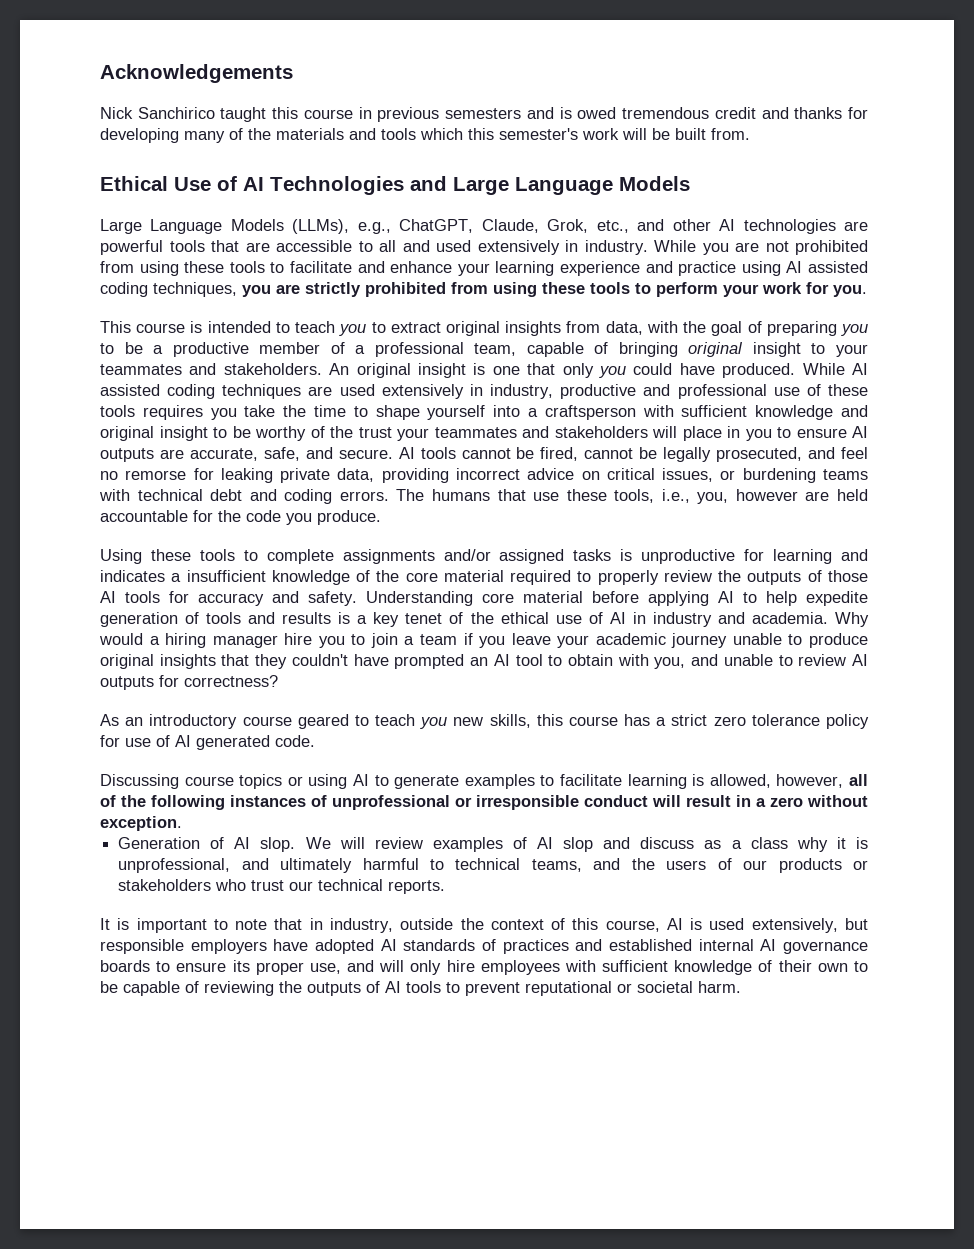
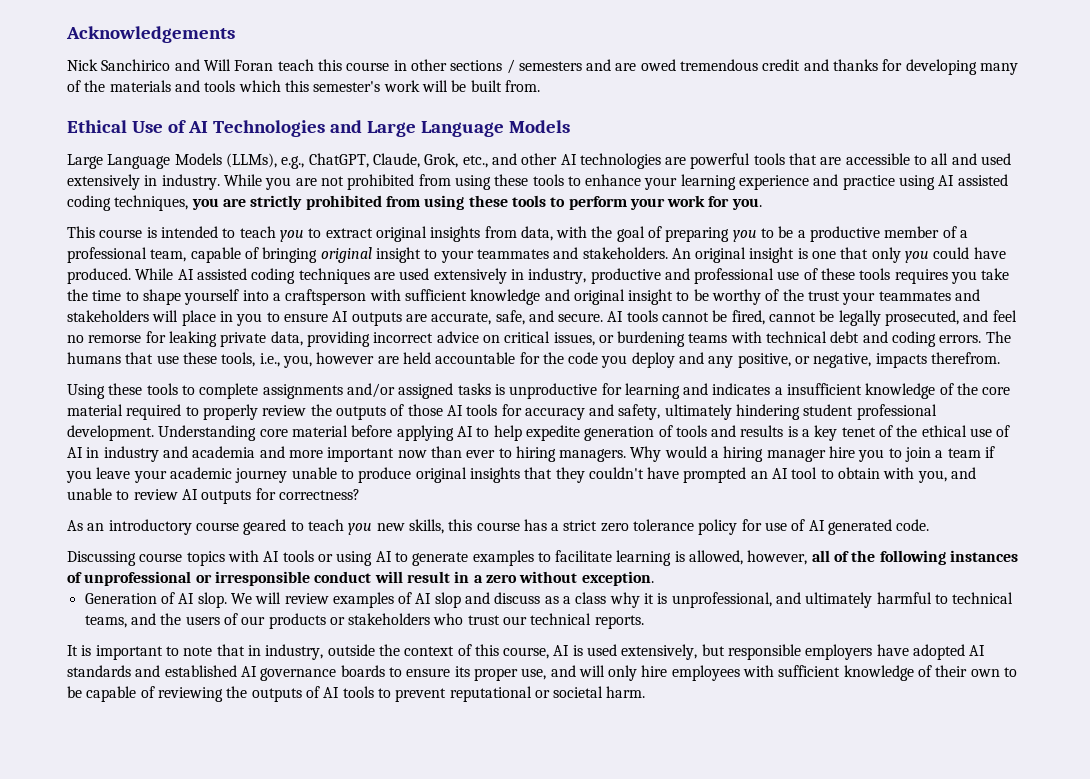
- Nick Sanchirico taught this course in previous semesters and is owed tremendous credit and thanks for developing many of the materials and tools which this semester's work will be built from.
+ Nick Sanchirico and Will Foran teach this course in other sections / semesters and are owed tremendous credit and thanks for developing many of the materials and tools which this semester's work will be built from.
- While you are not prohibited from using these tools to facilitate and enhance your learning experience and practice using AI assisted coding techniques, you are strictly prohibited from using these tools to perform your work for you.
+ While you are not prohibited from using these tools to enhance your learning experience and practice using AI assisted coding techniques, you are strictly prohibited from using these tools to perform your work for you.
- The humans that use these tools, i.e., you, however are held accountable for the code you produce.
+ The humans that use these tools, i.e., you, however are held accountable for the code you deploy and any positive, or negative, impacts therefrom.
- Using these tools to complete assignments and/or assigned tasks is unproductive for learning and indicates a insufficient knowledge of the core material required to properly review the outputs of those AI tools for accuracy and safety.
+ Using these tools to complete assignments and/or assigned tasks is unproductive for learning and indicates a insufficient knowledge of the core material required to properly review the outputs of those AI tools for accuracy and safety, ultimately hindering student professional development.
- Understanding core material before applying AI to help expedite generation of tools and results is a key tenet of the ethical use of AI in industry and academia.
+ Understanding core material before applying AI to help expedite generation of tools and results is a key tenet of the ethical use of AI in industry and academia and more important now than ever to hiring managers.
- Discussing course topics or using AI to generate examples to facilitate learning is allowed, however, all of the following instances of unprofessional or irresponsible conduct will result in a zero without exception.
+ Discussing course topics with AI tools or using AI to generate examples to facilitate learning is allowed, however, all of the following instances of unprofessional or irresponsible conduct will result in a zero without exception.
- It is important to note that in industry, outside the context of this course, AI is used extensively, but responsible employers have adopted AI standards of practices and established internal AI governance boards to ensure its proper use, and will only hire employees with sufficient knowledge of their own to be capable of reviewing the outputs of AI tools to prevent reputational or societal harm.
+ It is important to note that in industry, outside the context of this course, AI is used extensively, but responsible employers have adopted AI standards and established AI governance boards to ensure its proper use, and will only hire employees with sufficient knowledge of their own to be capable of reviewing the outputs of AI tools to prevent reputational or societal harm.

